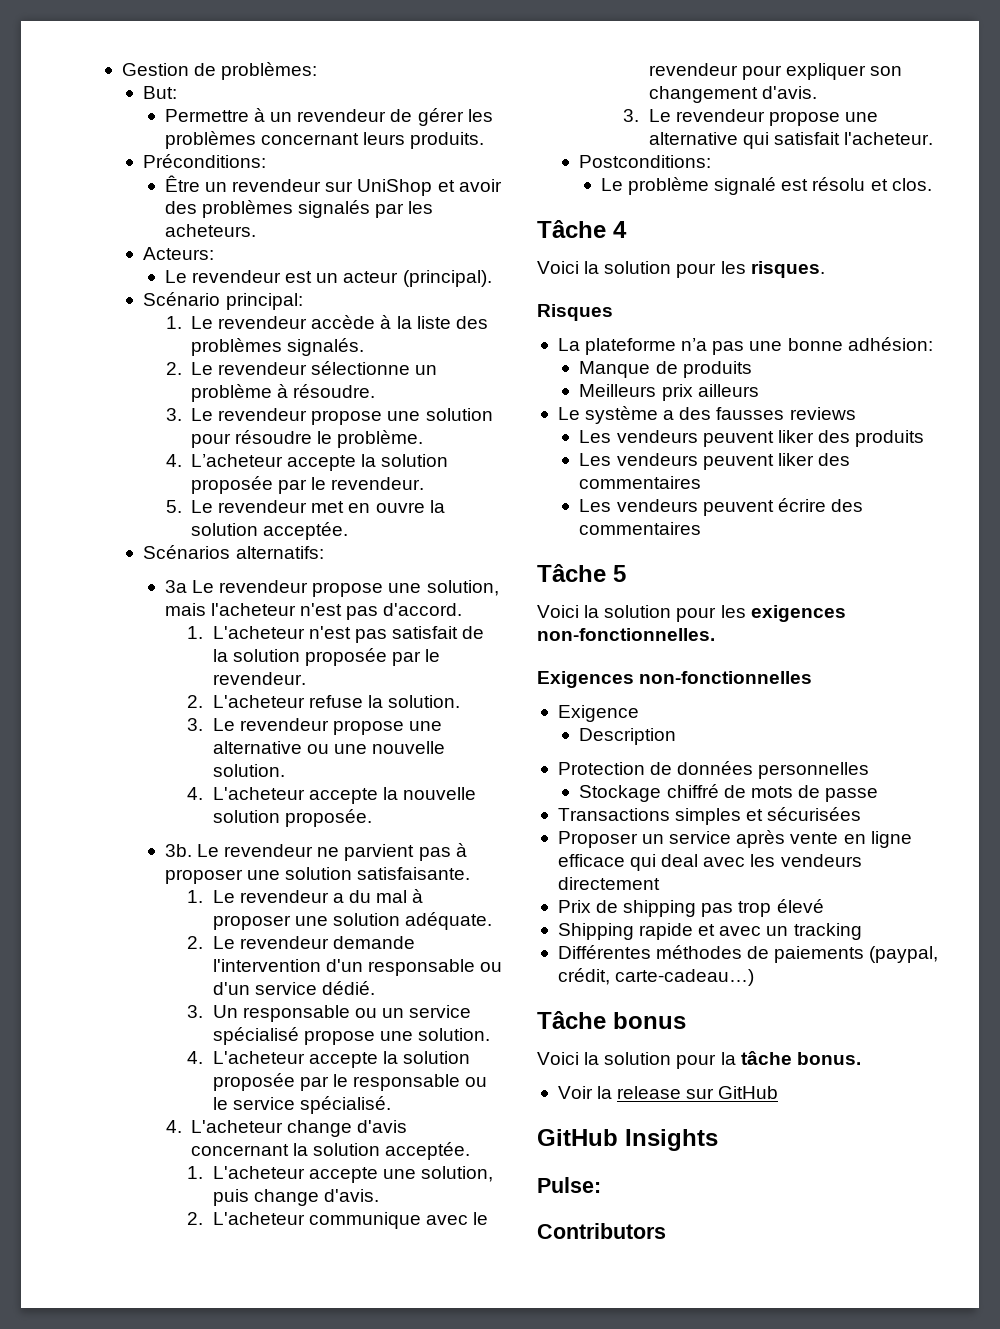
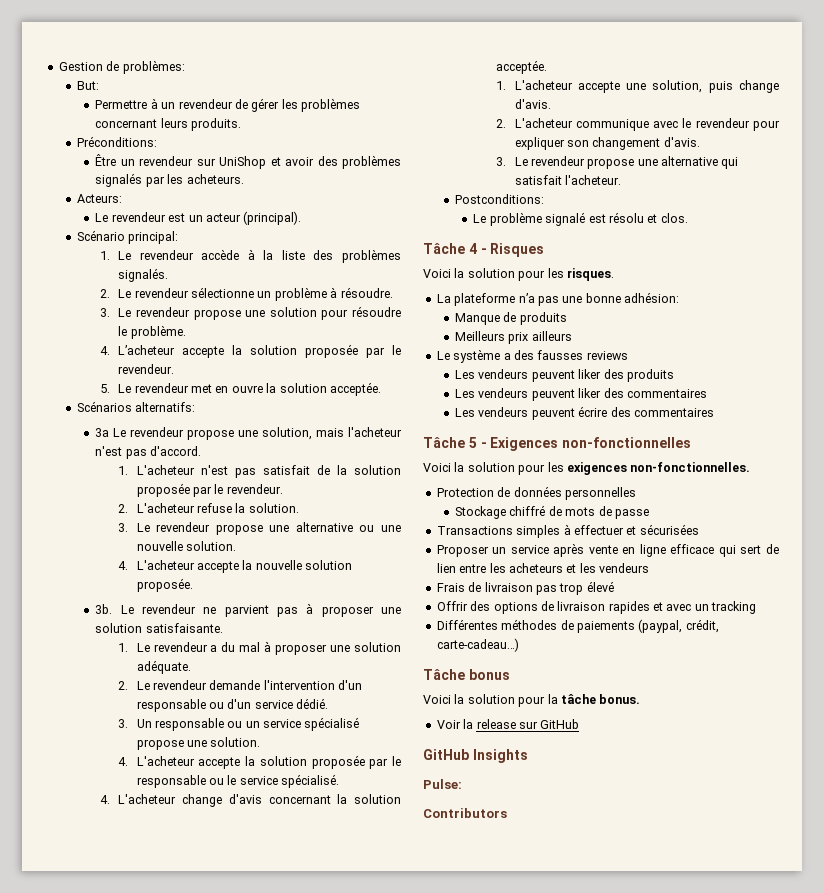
- Tâche 4
+ Tâche 4 - Risques
- Risques
- Tâche 5
+ Tâche 5 - Exigences non-fonctionnelles
- Exigences non-fonctionnelles
- Exigence
- Description
- Transactions simples et sécurisées
+ Transactions simples à effectuer et sécurisées
- Proposer un service après vente en ligne efficace qui deal avec les vendeurs directement
- Prix de shipping pas trop élevé
- Shipping rapide et avec un tracking
+ Proposer un service après vente en ligne efficace qui sert de lien entre les acheteurs et les vendeurs
+ Frais de livraison pas trop élevé
+ Offrir des options de livraison rapides et avec un tracking

